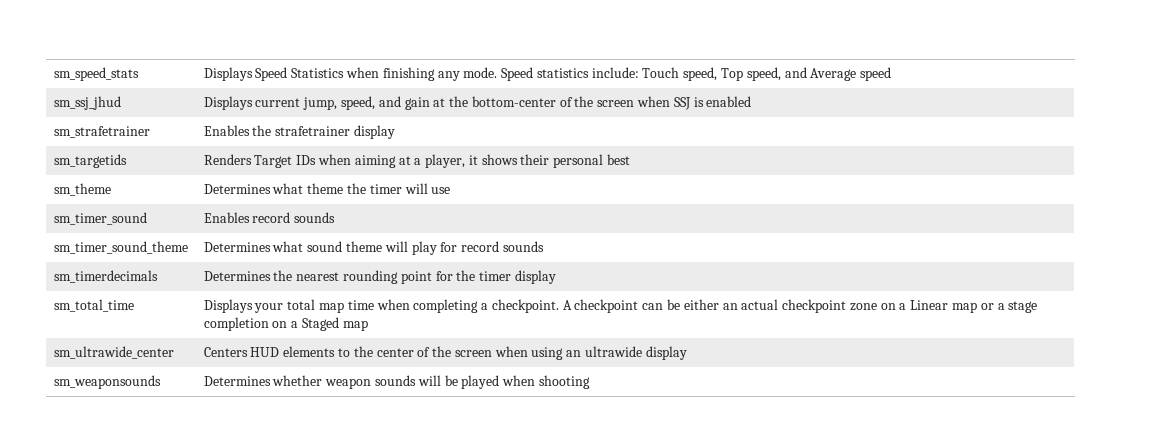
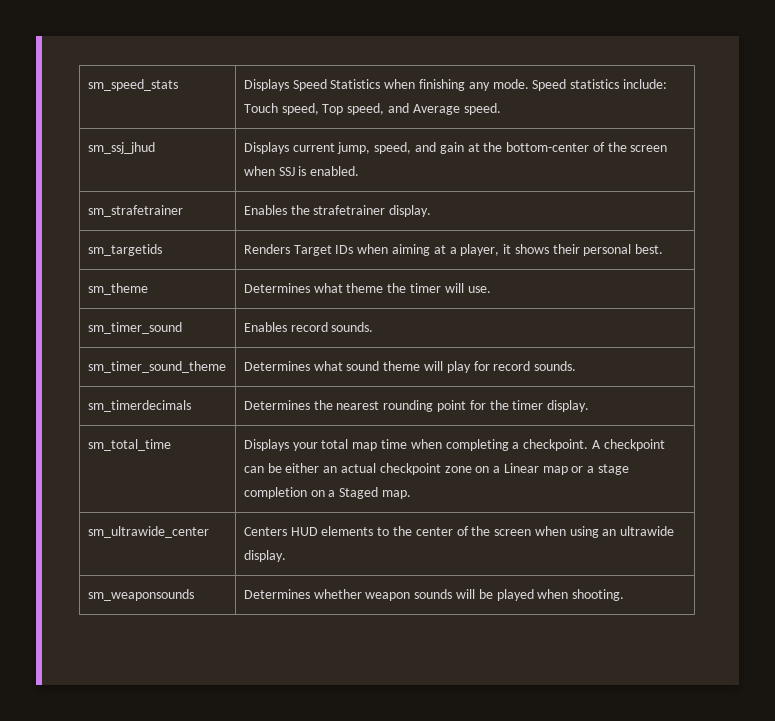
- sm_speed_stats | Displays Speed Statistics when finishing any mode. Speed statistics include: Touch speed, Top speed, and Average speed
+ sm_speed_stats | Displays Speed Statistics when finishing any mode. Speed statistics include: Touch speed, Top speed, and Average speed.
- sm_ssj_jhud | Displays current jump, speed, and gain at the bottom-center of the screen when SSJ is enabled
+ sm_ssj_jhud | Displays current jump, speed, and gain at the bottom-center of the screen when SSJ is enabled.
- sm_strafetrainer | Enables the strafetrainer display
+ sm_strafetrainer | Enables the strafetrainer display.
- sm_targetids | Renders Target IDs when aiming at a player, it shows their personal best
+ sm_targetids | Renders Target IDs when aiming at a player, it shows their personal best.
- sm_theme | Determines what theme the timer will use
+ sm_theme | Determines what theme the timer will use.
- sm_timer_sound | Enables record sounds
+ sm_timer_sound | Enables record sounds.
- sm_timer_sound_theme | Determines what sound theme will play for record sounds
+ sm_timer_sound_theme | Determines what sound theme will play for record sounds.
- sm_timerdecimals | Determines the nearest rounding point for the timer display
+ sm_timerdecimals | Determines the nearest rounding point for the timer display.
- sm_total_time | Displays your total map time when completing a checkpoint. A checkpoint can be either an actual checkpoint zone on a Linear map or a stage completion on a Staged map
+ sm_total_time | Displays your total map time when completing a checkpoint. A checkpoint can be either an actual checkpoint zone on a Linear map or a stage completion on a Staged map.
- sm_ultrawide_center | Centers HUD elements to the center of the screen when using an ultrawide display
+ sm_ultrawide_center | Centers HUD elements to the center of the screen when using an ultrawide display.
- sm_weaponsounds | Determines whether weapon sounds will be played when shooting
+ sm_weaponsounds | Determines whether weapon sounds will be played when shooting.

